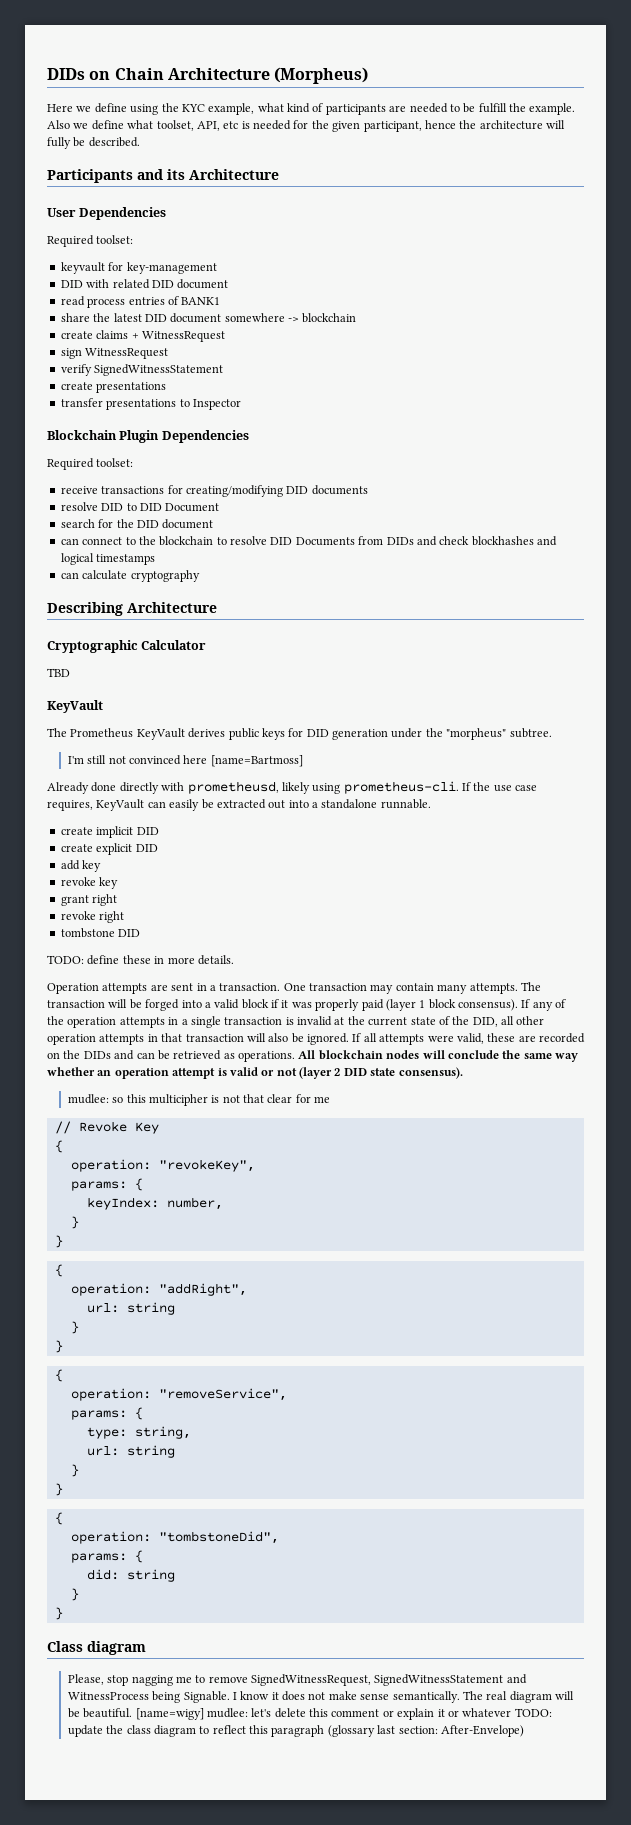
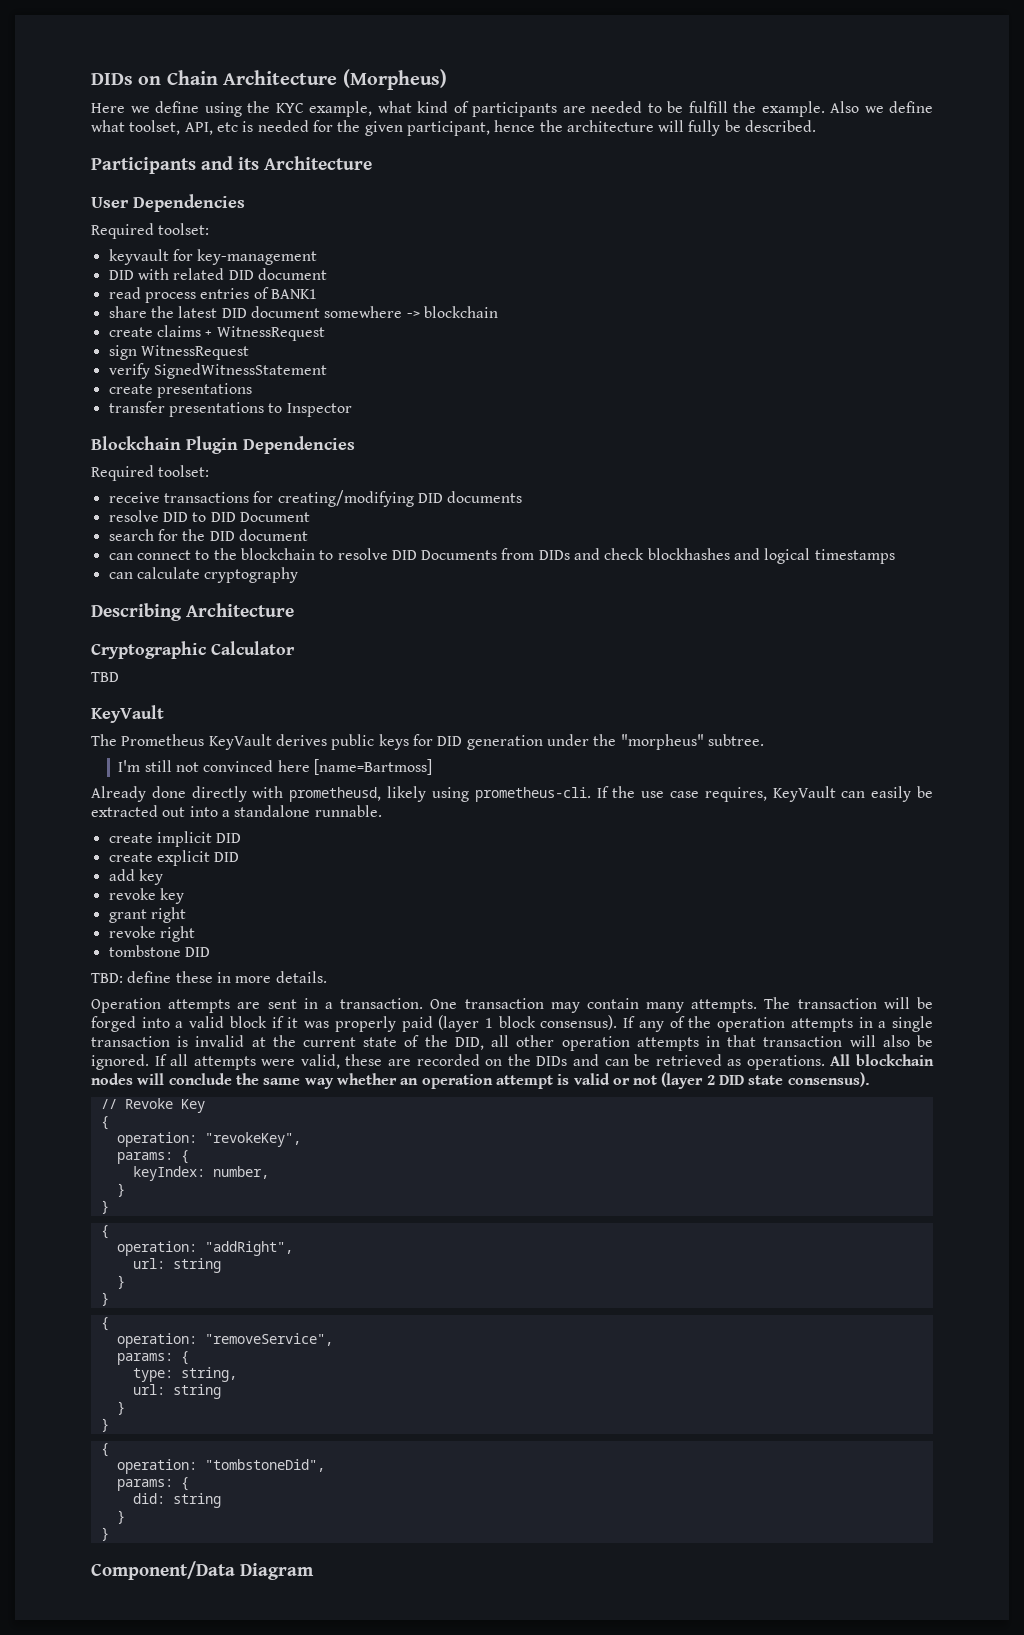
- TODO: define these in more details.
+ TBD: define these in more details.
- mudlee: so this multicipher is not that clear for me
- Class diagram
- Please, stop nagging me to remove SignedWitnessRequest, SignedWitnessStatement and WitnessProcess being Signable. I know it does not make sense semantically. The real diagram will be beautiful. [name=wigy] mudlee: let's delete this comment or explain it or whatever TODO: update the class diagram to reflect this paragraph (glossary last section: After-Envelope)
+ Component/Data Diagram

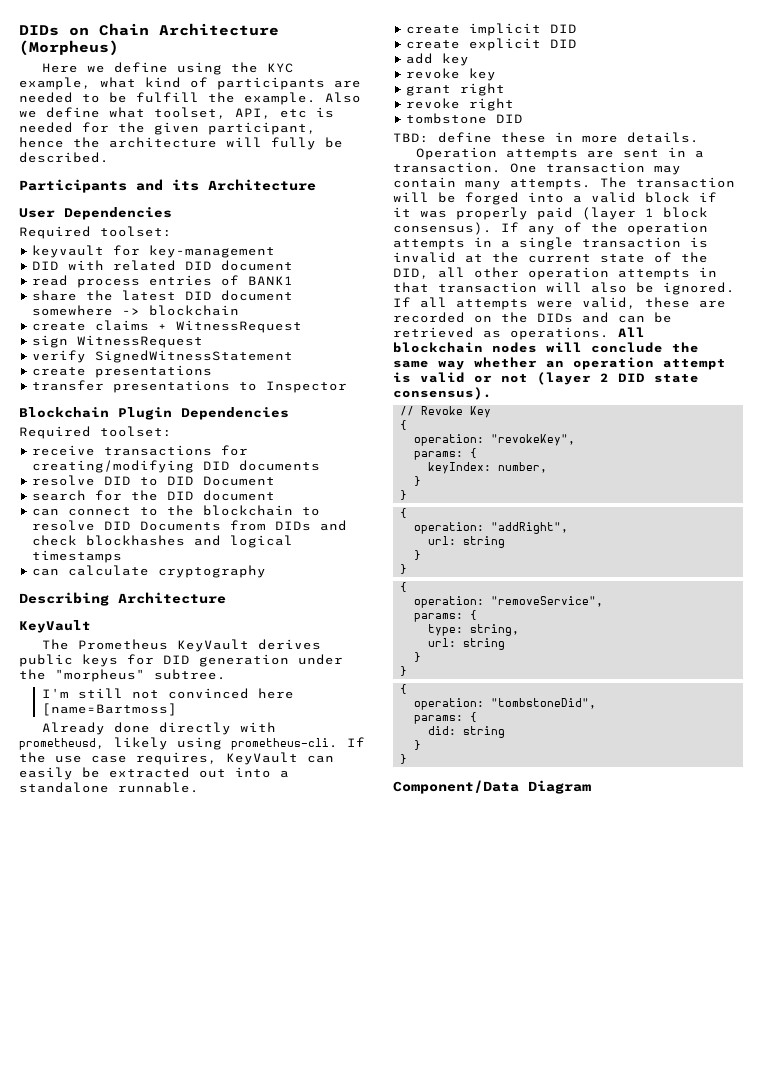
- Cryptographic Calculator
- TBD

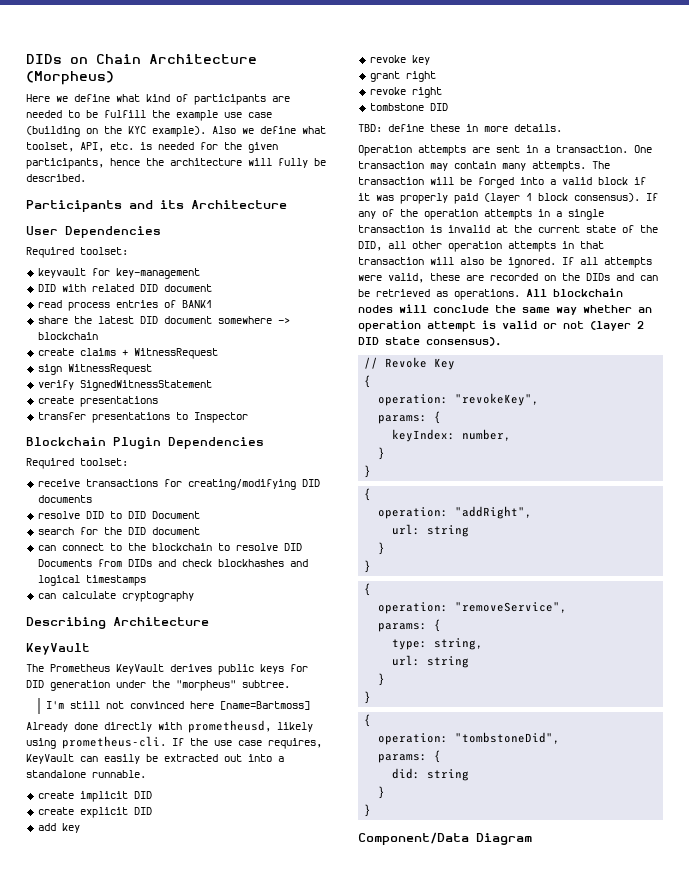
- Here we define using the KYC example, what kind of participants are needed to be fulfill the example.
+ Here we define what kind of participants are needed to be fulfill the example use case (building on the KYC example).
- Also we define what toolset, API, etc is needed for the given participant, hence the architecture will fully be described.
+ Also we define what toolset, API, etc. is needed for the given participants, hence the architecture will fully be described.

